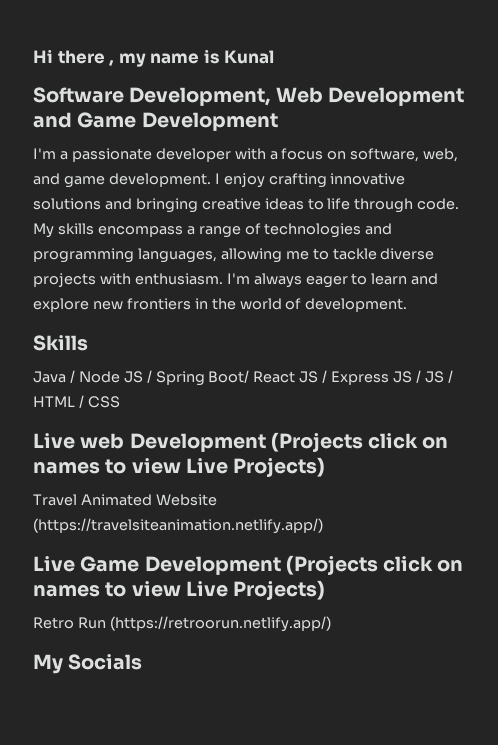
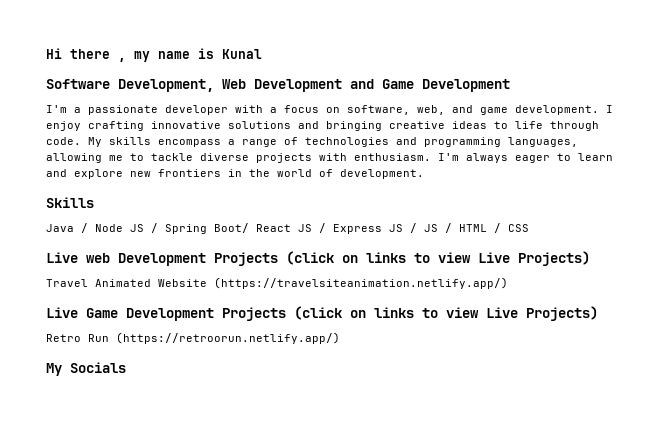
- Live web Development (Projects click on names to view Live Projects)
+ Live web Development Projects (click on links to view Live Projects)
- Live Game Development (Projects click on names to view Live Projects)
+ Live Game Development Projects (click on links to view Live Projects)

